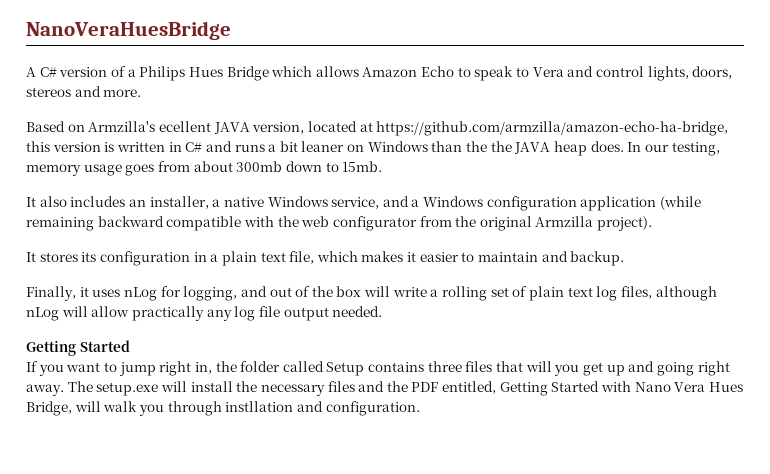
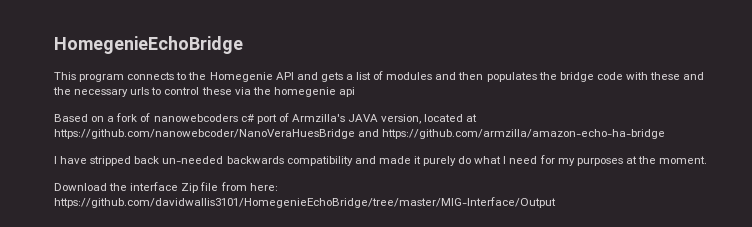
- NanoVeraHuesBridge
- A C# version of a Philips Hues Bridge which allows Amazon Echo to speak to Vera and control lights, doors, stereos and more.
- Based on Armzilla's ecellent JAVA version, located at https://github.com/armzilla/amazon-echo-ha-bridge, this version is written in C# and runs a bit leaner on Windows than the the JAVA heap does. In our testing, memory usage goes from about 300mb down to 15mb.
- It also includes an installer, a native Windows service, and a Windows configuration application (while remaining backward compatible with the web configurator from the original Armzilla project).
- It stores its configuration in a plain text file, which makes it easier to maintain and backup.
- Finally, it uses nLog for logging, and out of the box will write a rolling set of plain text log files, although nLog will allow practically any log file output needed.
- Getting Started
- If you want to jump right in, the folder called Setup contains three files that will you get up and going right away. The setup.exe will install the necessary files and the PDF entitled, Getting Started with Nano Vera Hues Bridge, will walk you through instllation and configuration.
+ HomegenieEchoBridge
+ This program connects to the Homegenie API and gets a list of modules and then populates the bridge code with these and the necessary urls to control these via the homegenie api
+ Based on a fork of nanowebcoders c# port of Armzilla's JAVA version, located at https://github.com/nanowebcoder/NanoVeraHuesBridge and https://github.com/armzilla/amazon-echo-ha-bridge
+ I have stripped back un-needed backwards compatibility and made it purely do what I need for my purposes at the moment.
+ Download the interface Zip file from here: https://github.com/davidwallis3101/HomegenieEchoBridge/tree/master/MIG-Interface/Output

